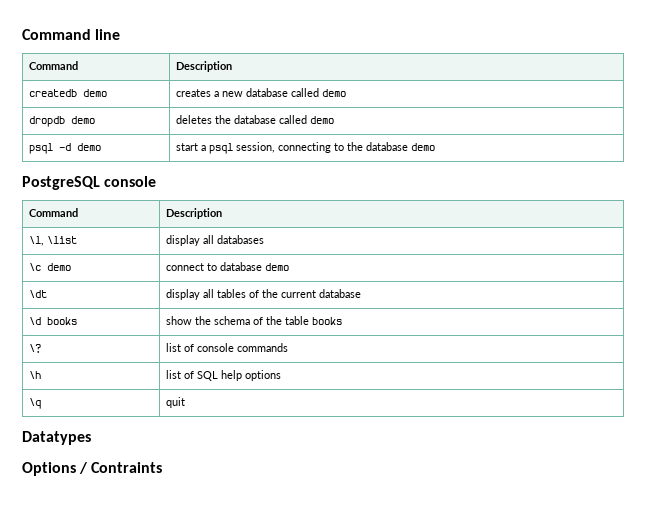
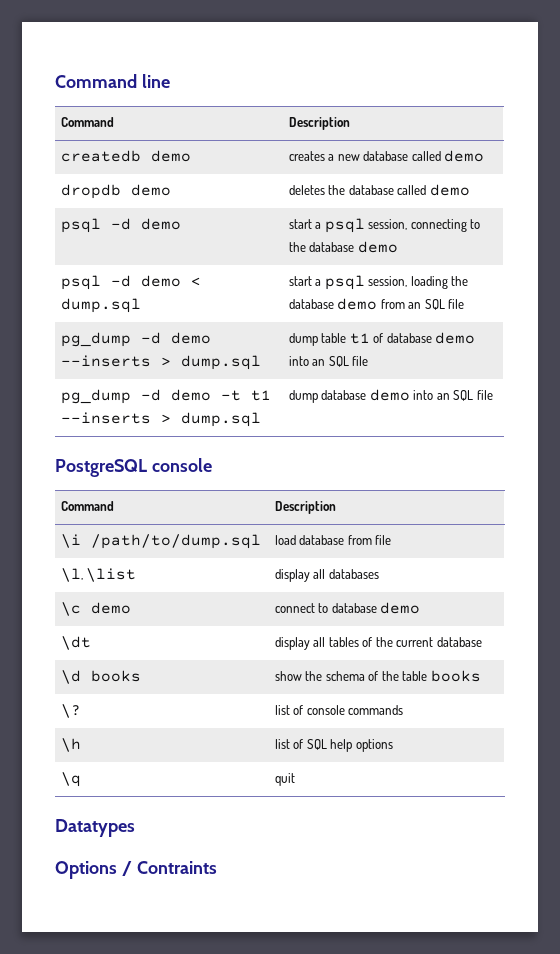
+ psql -d demo < dump.sql | start a psql session, loading the database demo from an SQL file
+ pg_dump -d demo --inserts > dump.sql | dump table t1 of database demo into an SQL file
+ pg_dump -d demo -t t1 --inserts > dump.sql | dump database demo into an SQL file
  PostgreSQL console
  Command | Description
+ \i /path/to/dump.sql | load database from file

